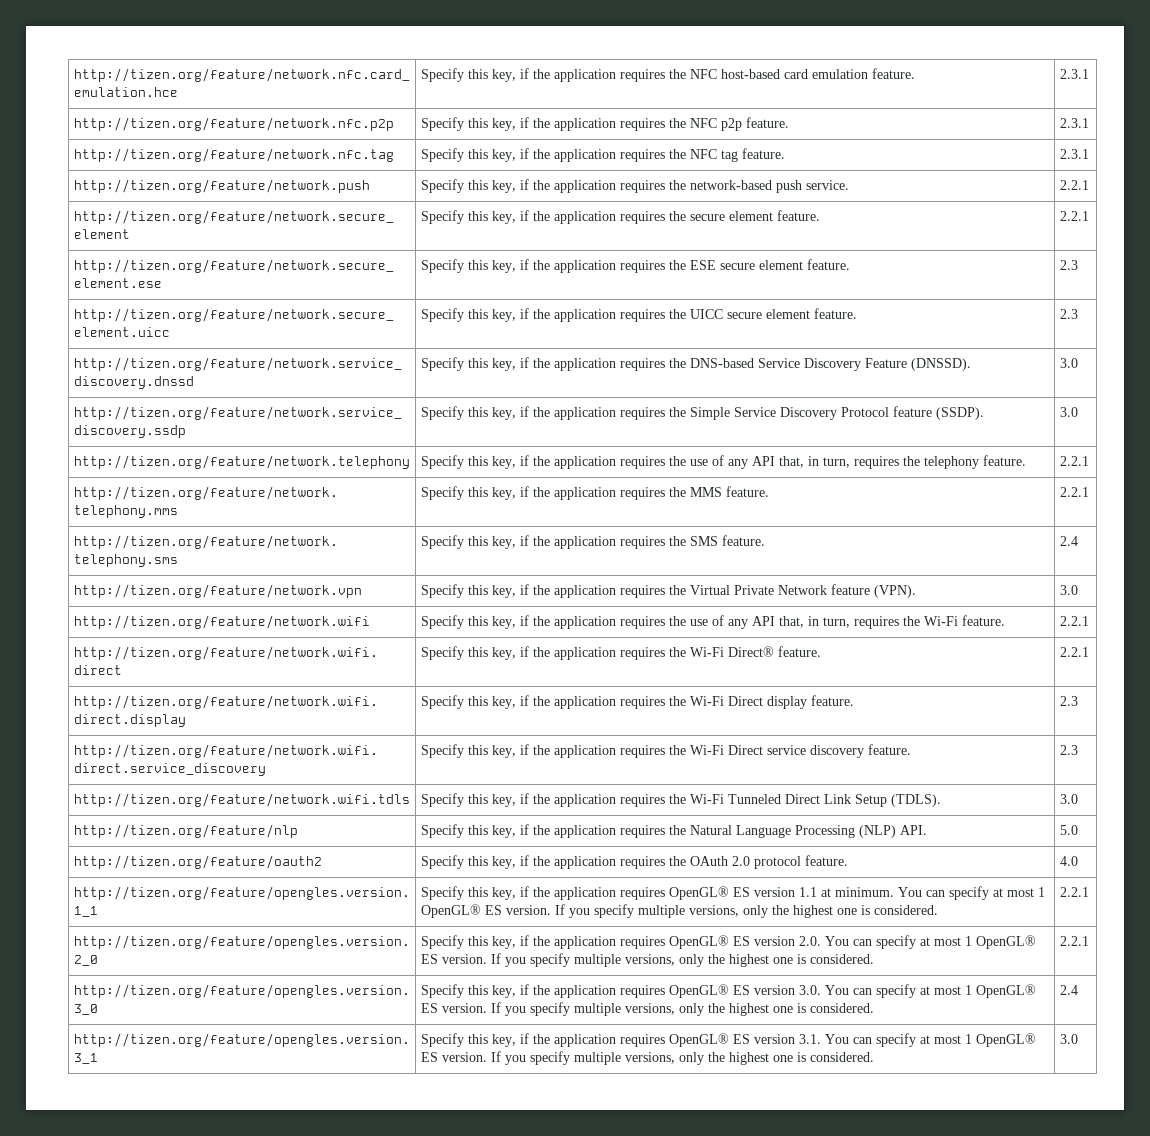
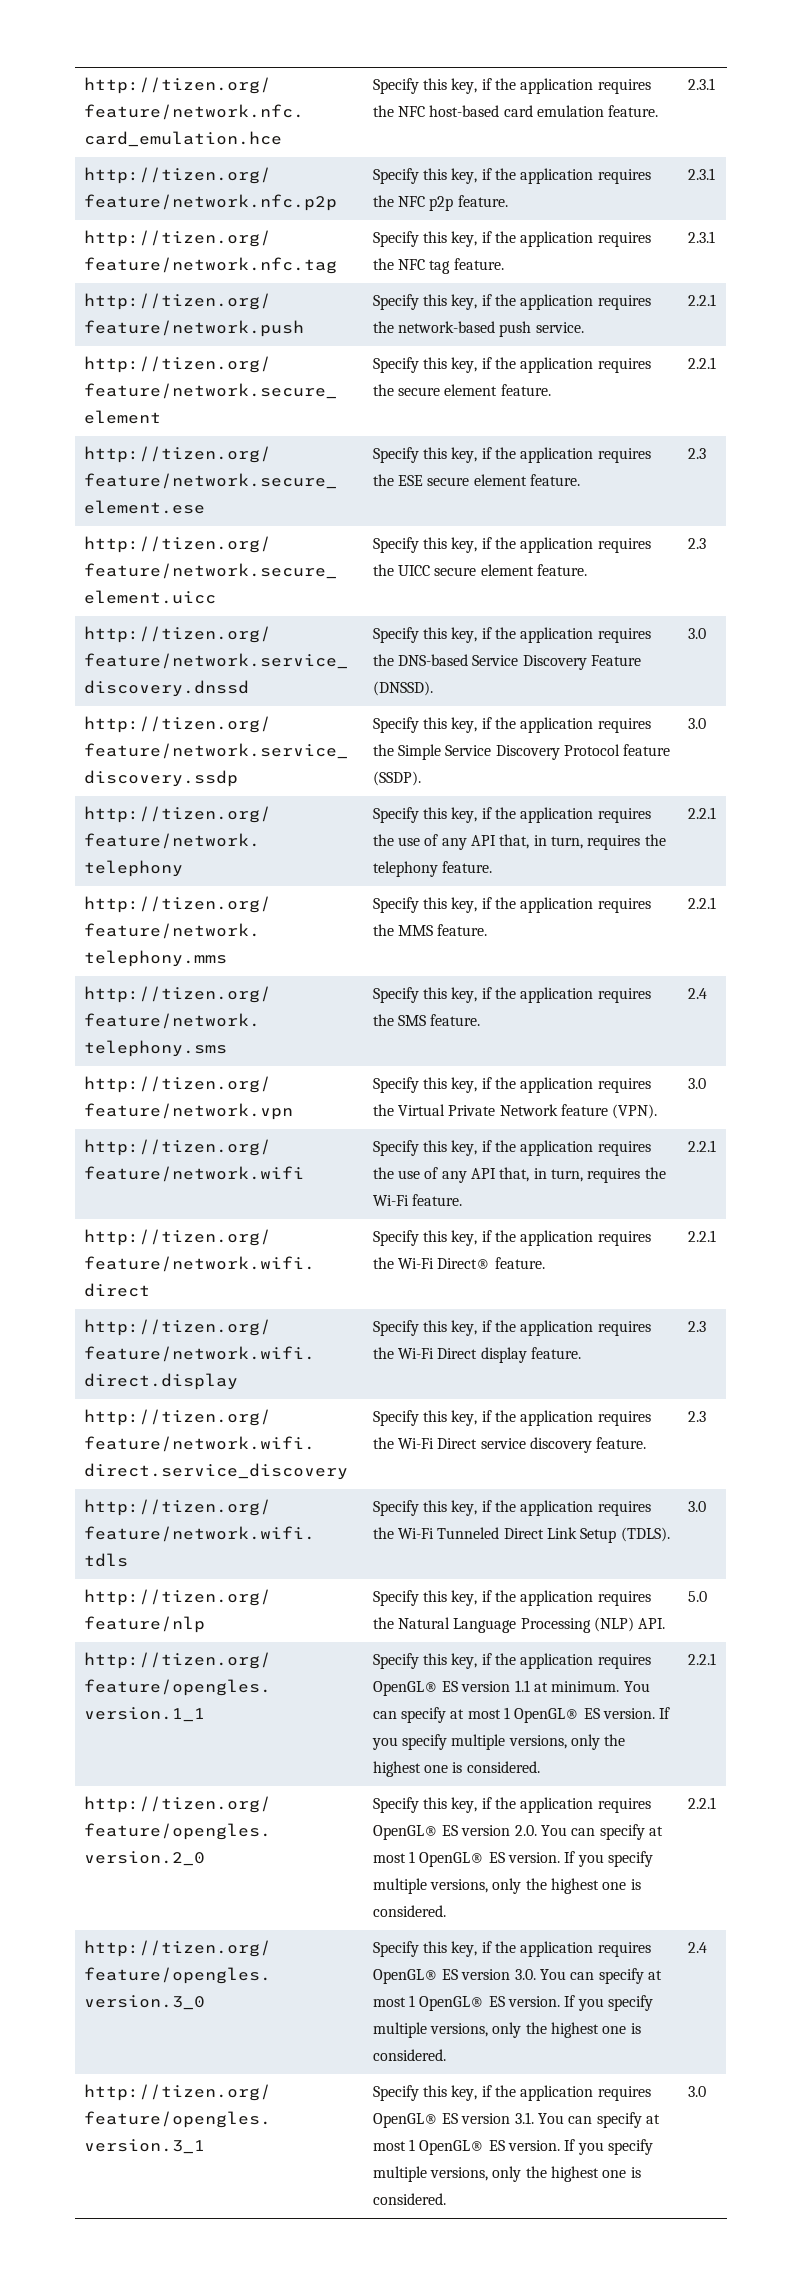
- http://tizen.org/feature/oauth2 | Specify this key, if the application requires the OAuth 2.0 protocol feature. | 4.0

